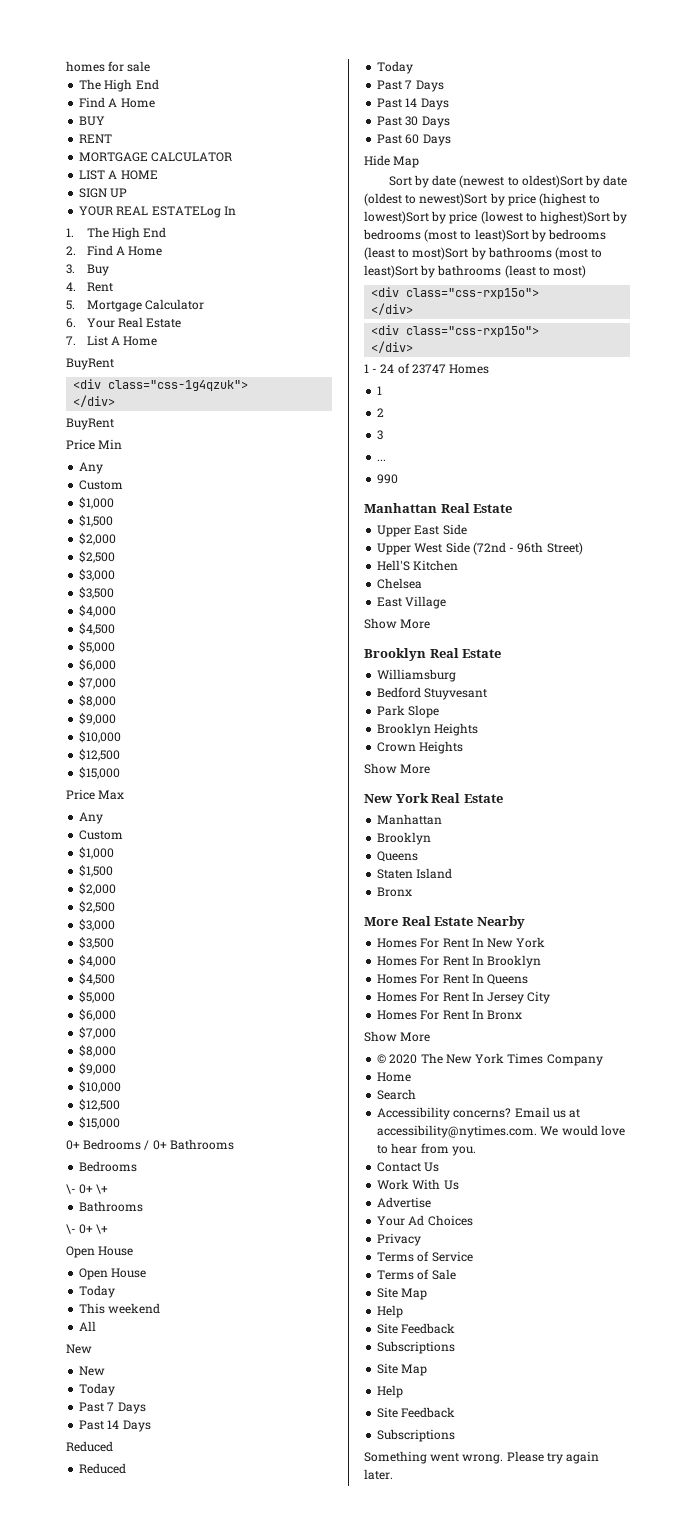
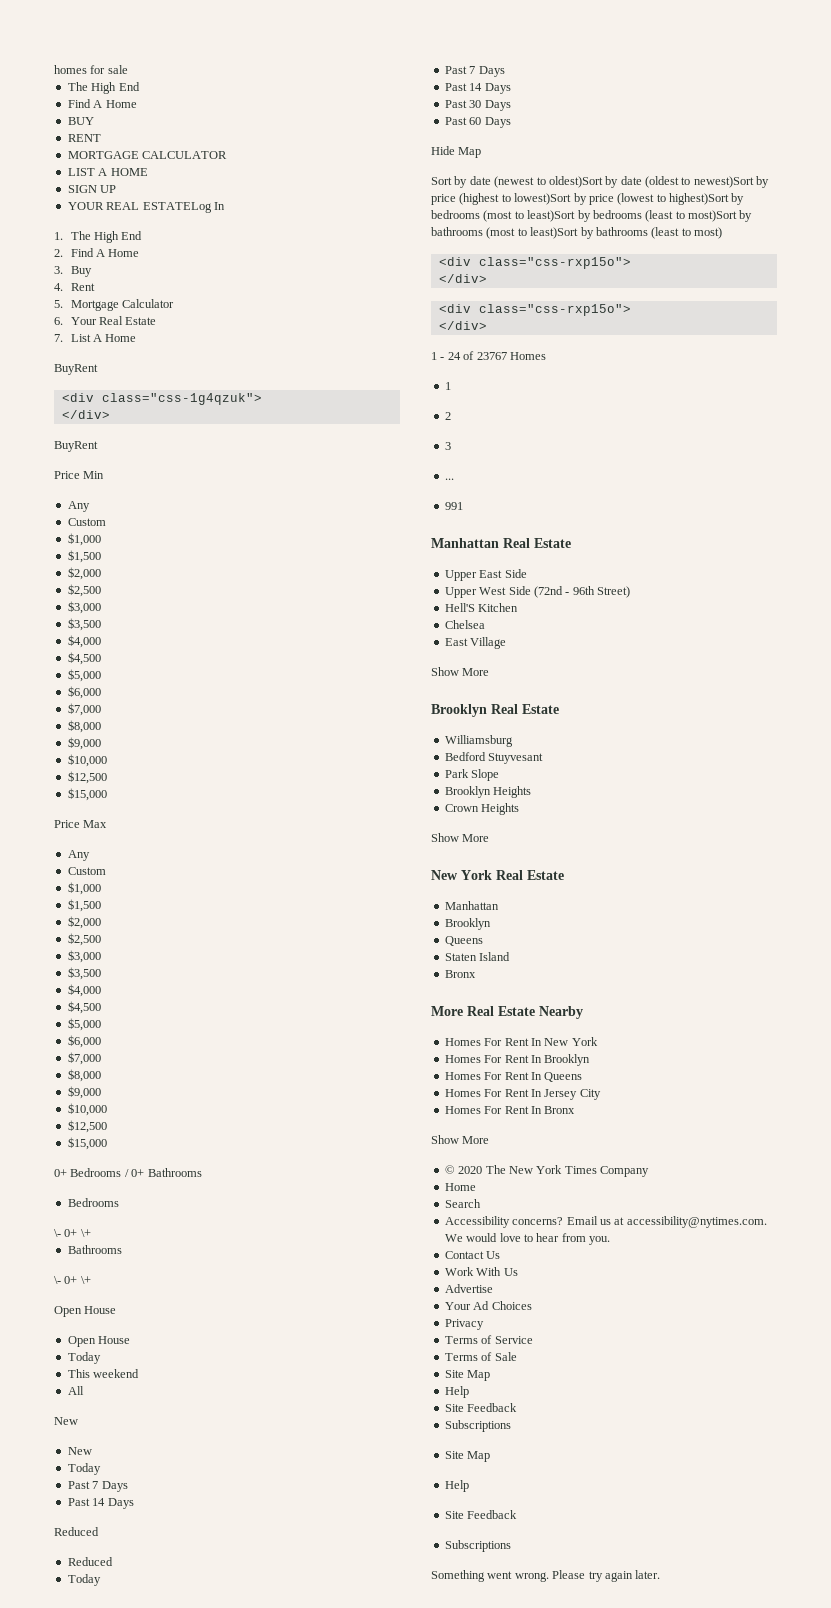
- 1 - 24 of 23747 Homes
+ 1 - 24 of 23767 Homes
- 990
+ 991

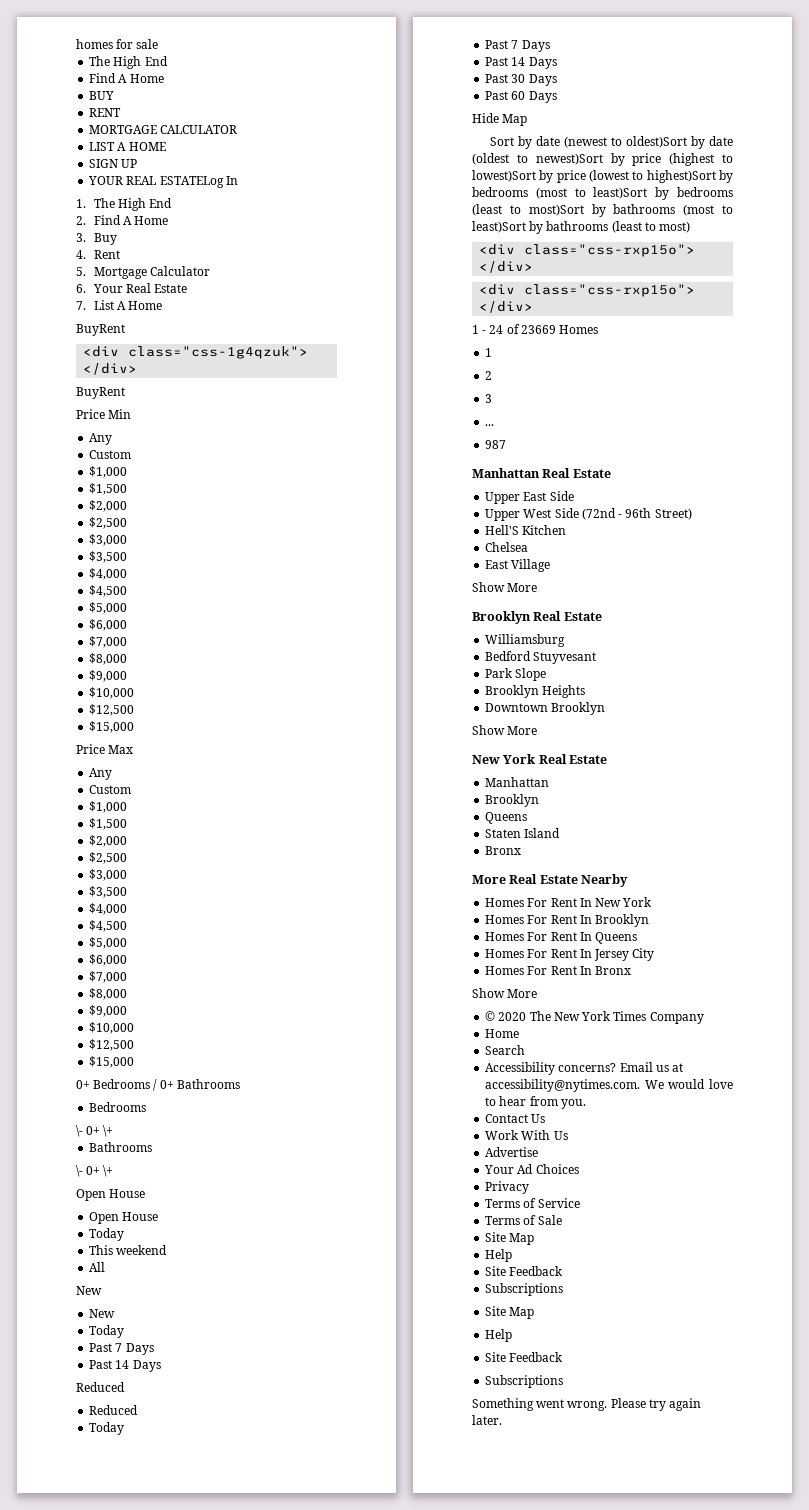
- 1 - 24 of 23767 Homes
+ 1 - 24 of 23669 Homes
- 991
+ 987
- Crown Heights
+ Downtown Brooklyn

